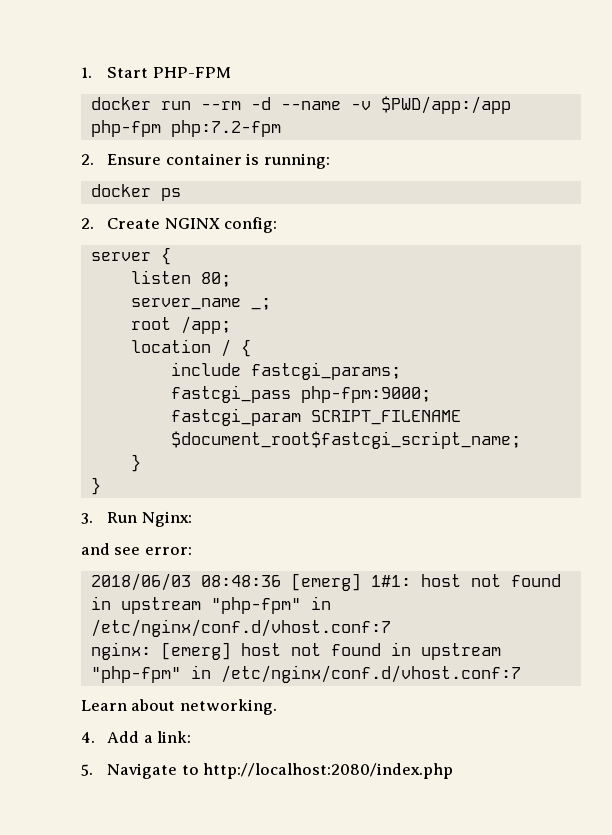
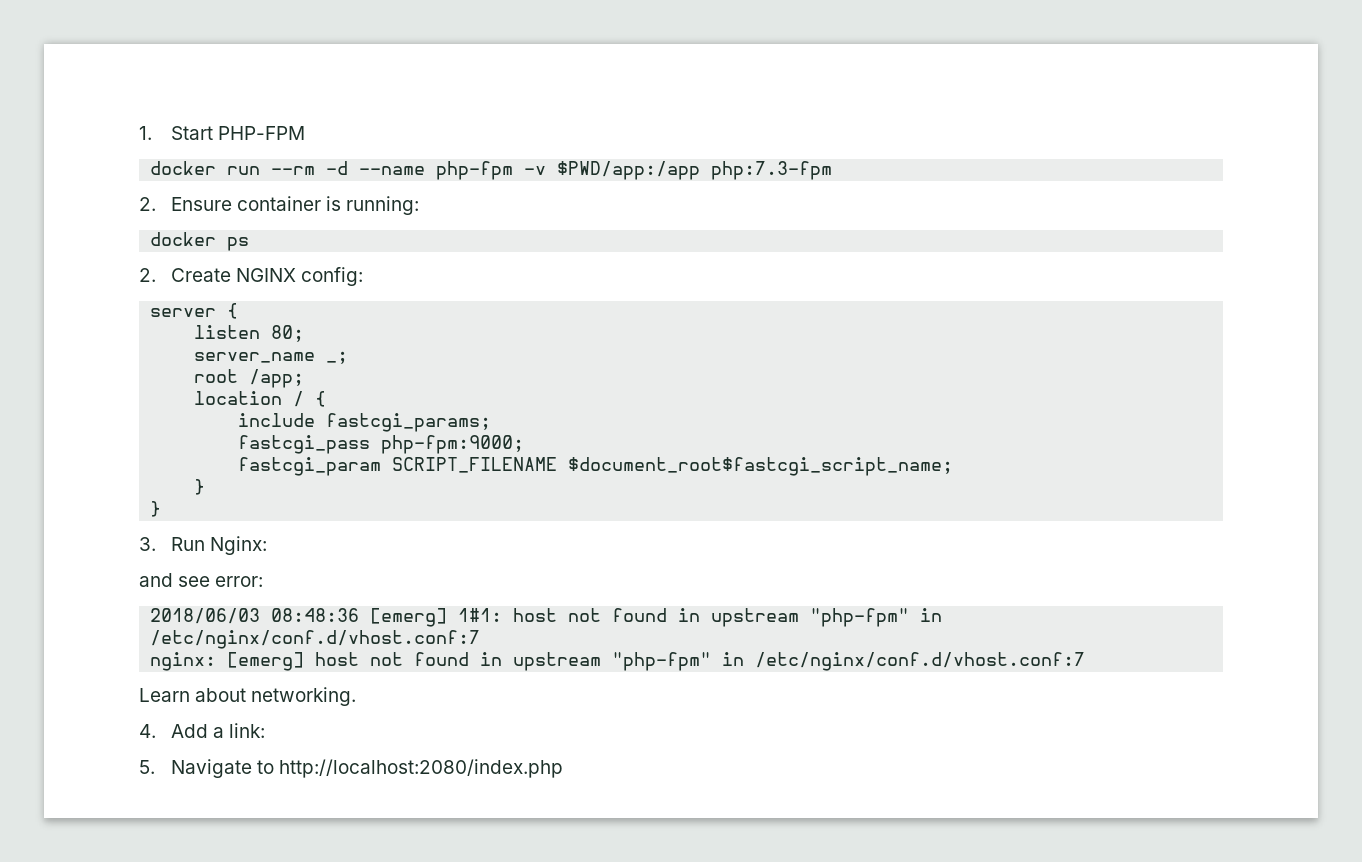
- docker run --rm -d --name -v $PWD/app:/app php-fpm php:7.2-fpm
+ docker run --rm -d --name php-fpm -v $PWD/app:/app php:7.3-fpm

